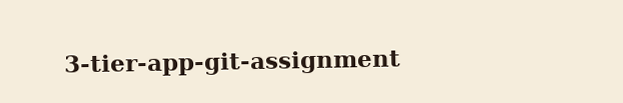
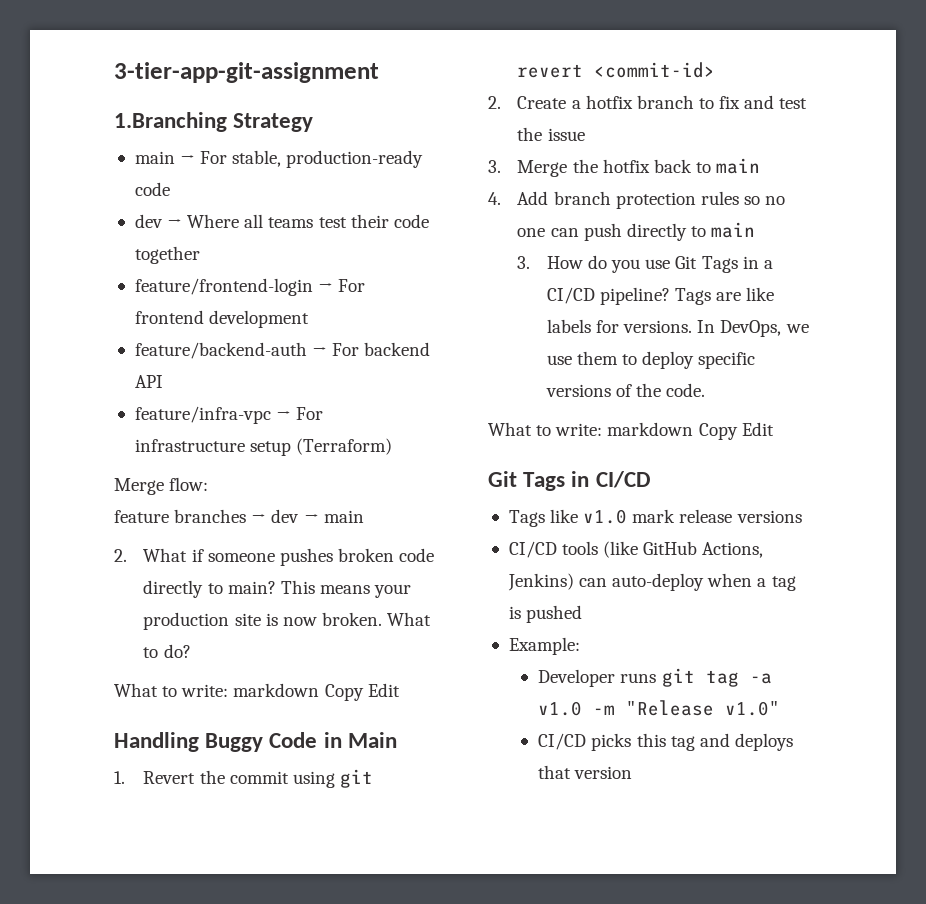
+ 1.Branching Strategy
+ main → For stable, production-ready code
+ dev → Where all teams test their code together
+ feature/frontend-login → For frontend development
+ feature/backend-auth → For backend API
+ feature/infra-vpc → For infrastructure setup (Terraform)
+ Merge flow:
+ feature branches → dev → main
+ 2. What if someone pushes broken code directly to main? This means your production site is now broken. What to do?
+ What to write: markdown Copy Edit
+ Handling Buggy Code in Main
+ 1. Revert the commit using git revert <commit-id>
+ 2. Create a hotfix branch to fix and test the issue
+ 3. Merge the hotfix back to main
+ 4. Add branch protection rules so no one can push directly to main
+ 3. How do you use Git Tags in a CI/CD pipeline? Tags are like labels for versions. In DevOps, we use them to deploy specific versions of the code.
+ What to write: markdown Copy Edit
+ Git Tags in CI/CD
+ Tags like v1.0 mark release versions
+ CI/CD tools (like GitHub Actions, Jenkins) can auto-deploy when a tag is pushed
+ Example:
+ Developer runs git tag -a v1.0 -m "Release v1.0"
+ CI/CD picks this tag and deploys that version

